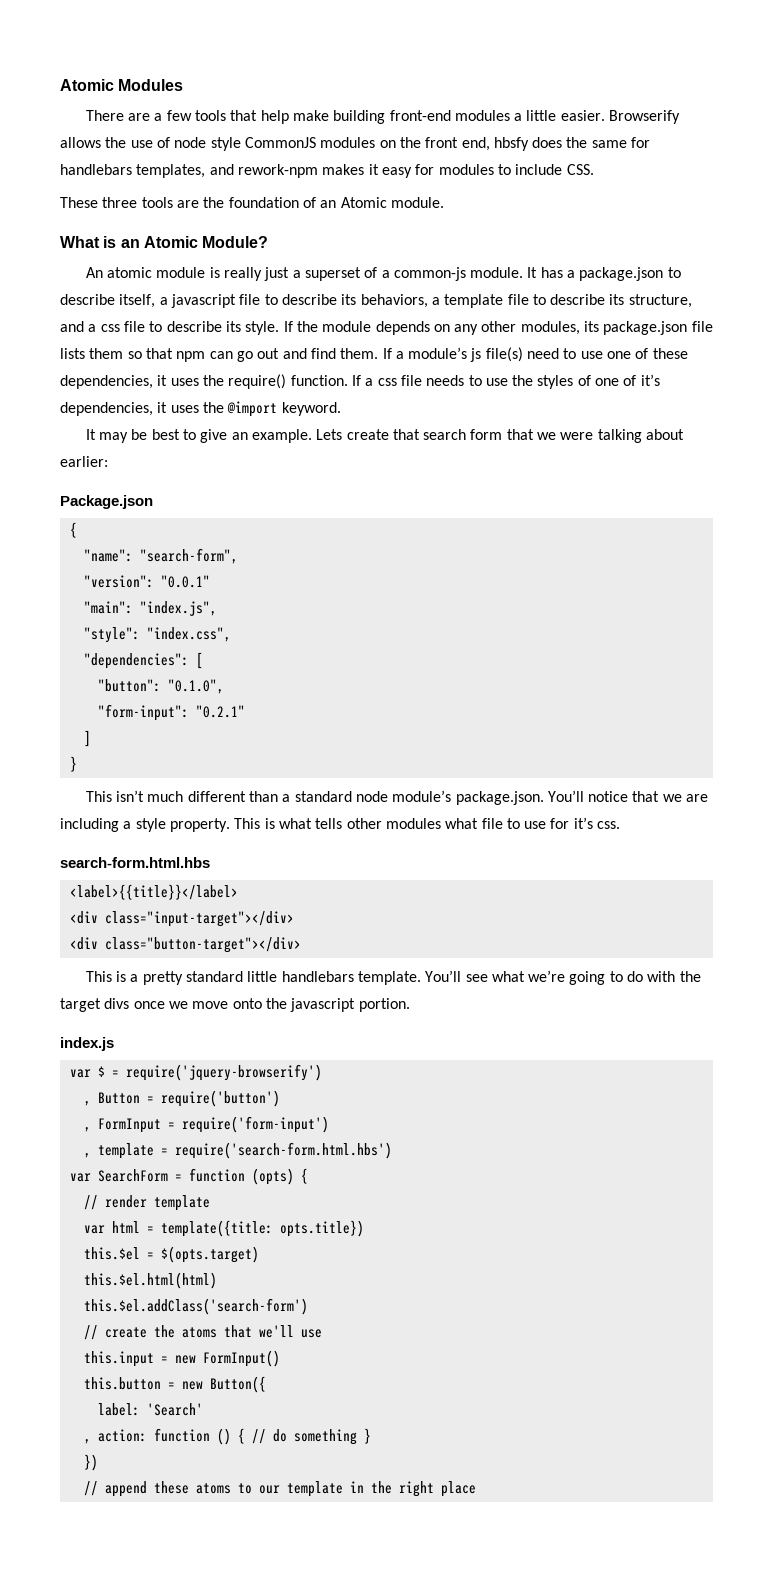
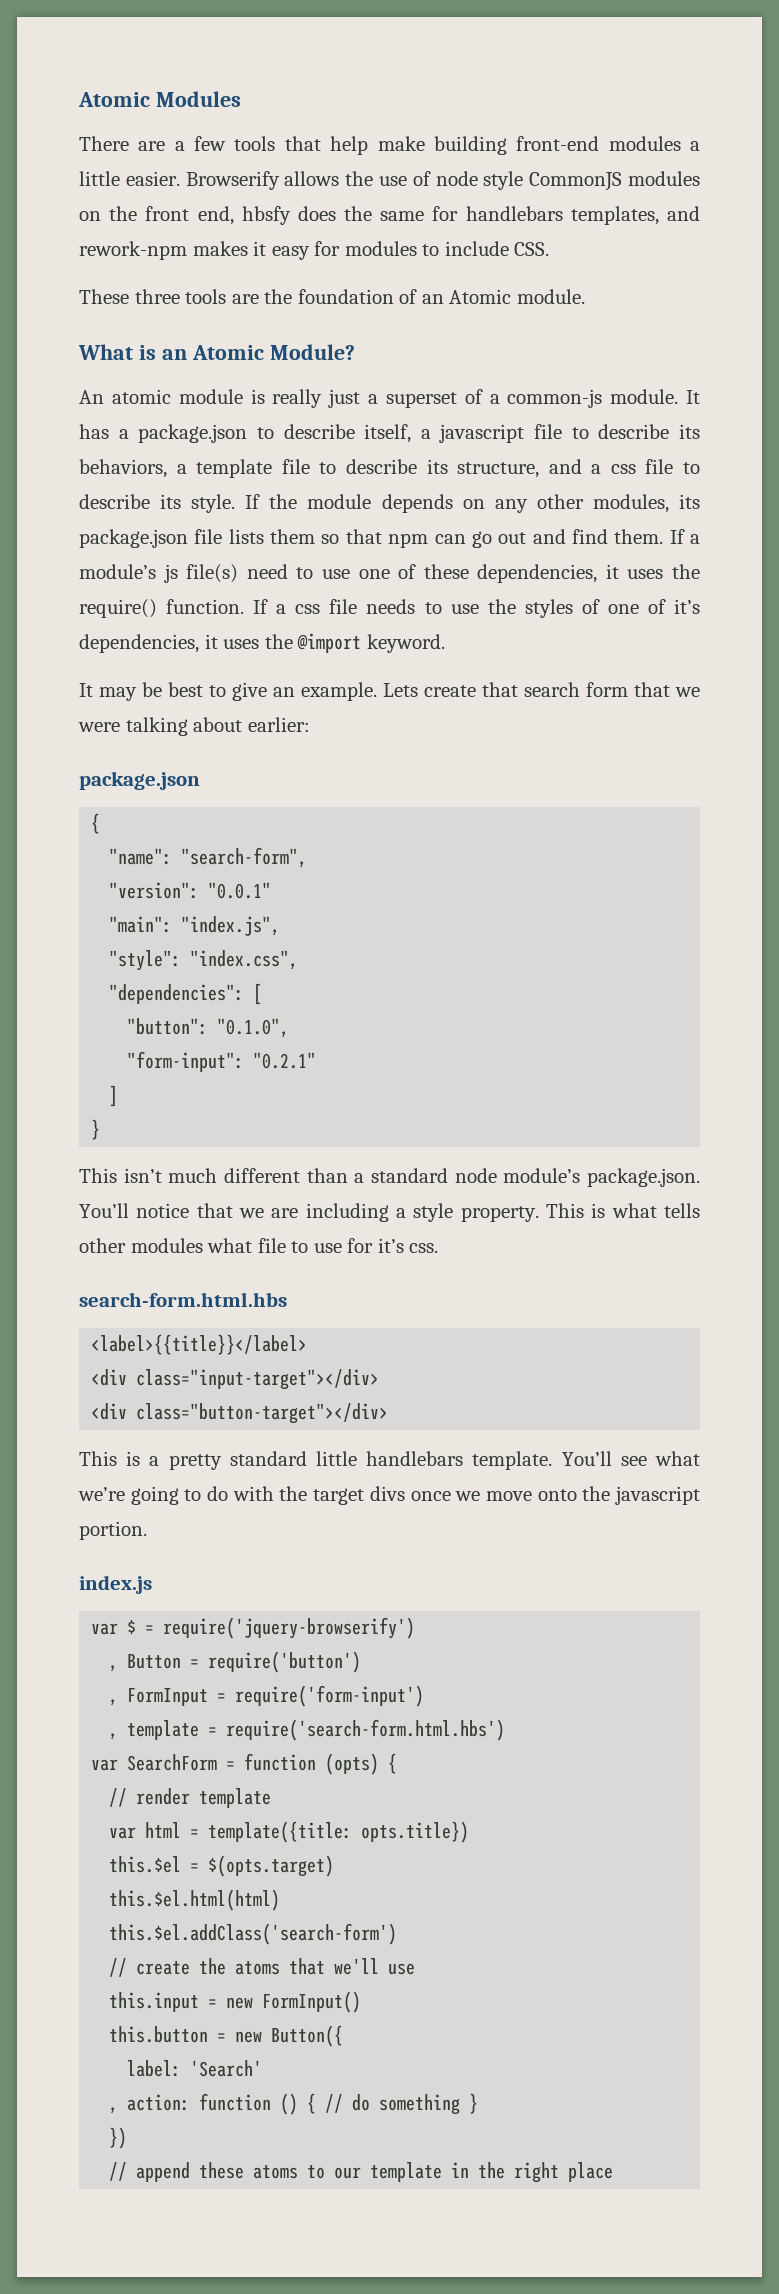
  Lets create that search form that we were talking about earlier:
- Package.json
+ package.json

